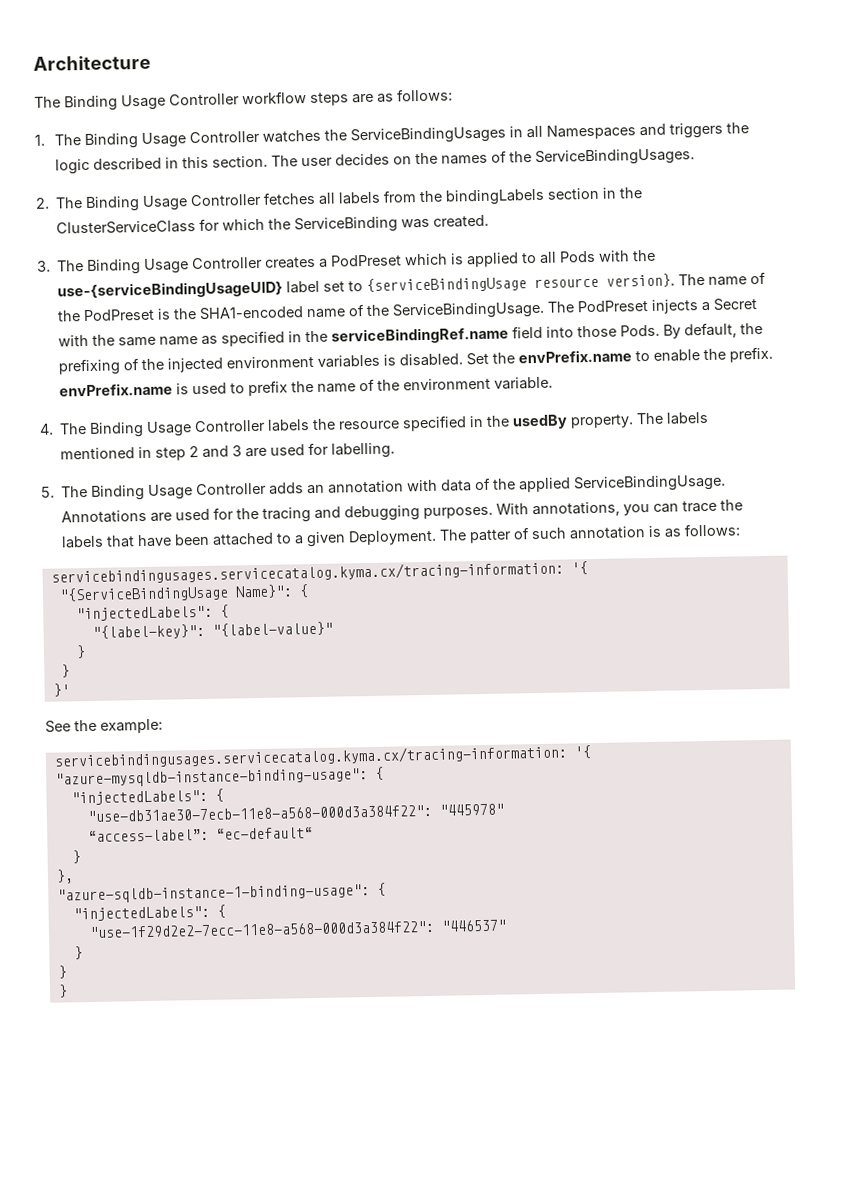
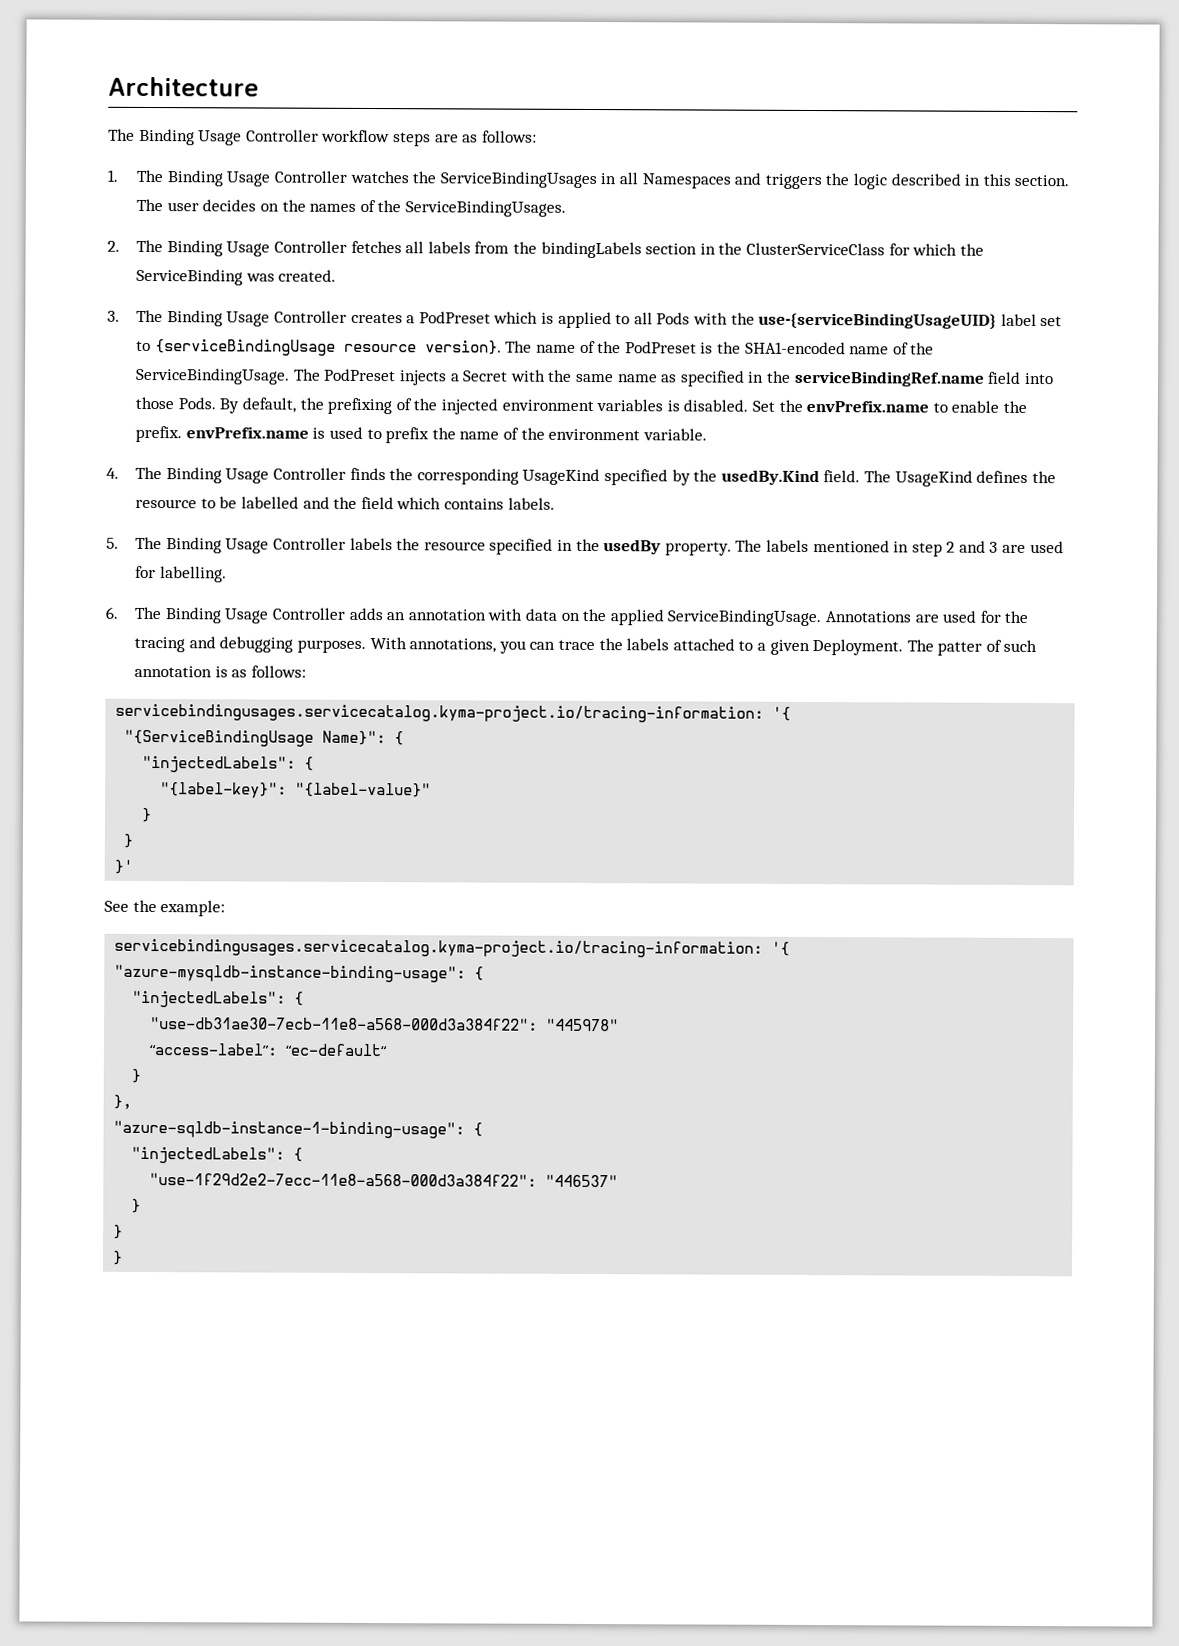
- 4. The Binding Usage Controller labels the resource specified in the usedBy property.
+ 4. The Binding Usage Controller finds the corresponding UsageKind specified by the usedBy.Kind field. The UsageKind defines the resource to be labelled and the field which contains labels.
+ 5. The Binding Usage Controller labels the resource specified in the usedBy property.
- 5. The Binding Usage Controller adds an annotation with data of the applied ServiceBindingUsage.
+ 6. The Binding Usage Controller adds an annotation with data on the applied ServiceBindingUsage.
- With annotations, you can trace the labels that have been attached to a given Deployment.
+ With annotations, you can trace the labels attached to a given Deployment.
  The patter of such annotation is as follows:
- servicebindingusages.servicecatalog.kyma.cx/tracing-information: '{
+ servicebindingusages.servicecatalog.kyma-project.io/tracing-information: '{
  See the example:
- servicebindingusages.servicecatalog.kyma.cx/tracing-information: '{
+ servicebindingusages.servicecatalog.kyma-project.io/tracing-information: '{

